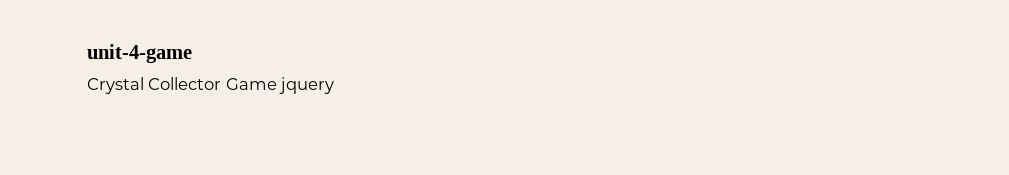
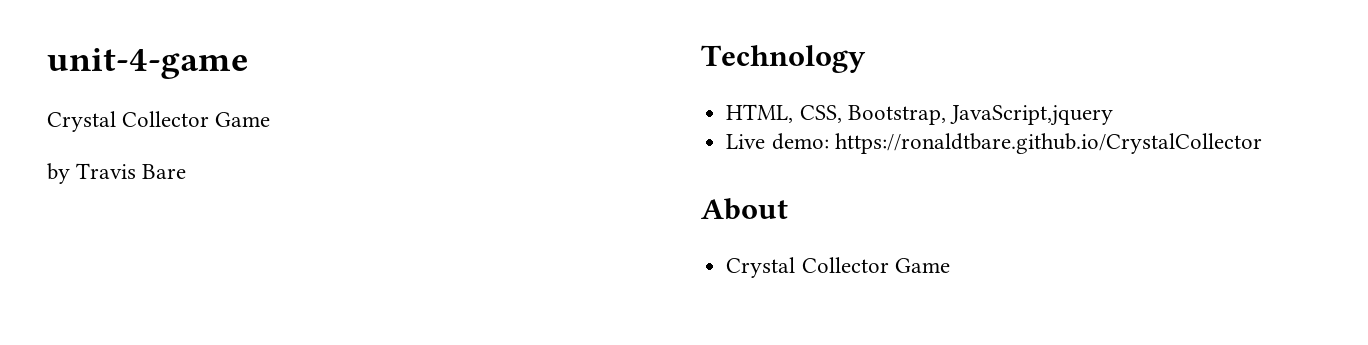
  unit-4-game
- Crystal Collector Game jquery
+ Crystal Collector Game
+ by Travis Bare
+ Technology
+ HTML, CSS, Bootstrap, JavaScript,jquery
+ Live demo: https://ronaldtbare.github.io/CrystalCollector
+ About
+ Crystal Collector Game

